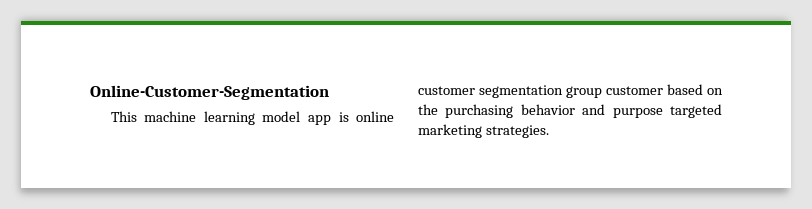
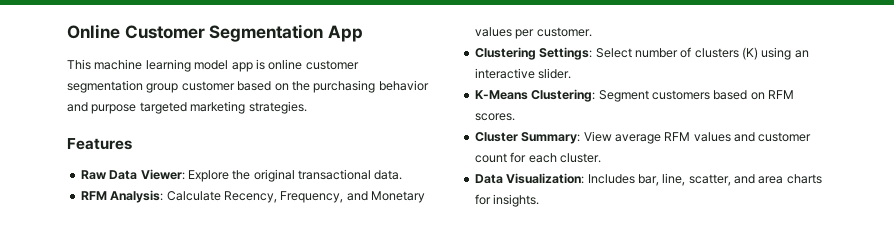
- Online-Customer-Segmentation
+ Online Customer Segmentation App
+ Features
+ Raw Data Viewer: Explore the original transactional data.
+ RFM Analysis: Calculate Recency, Frequency, and Monetary values per customer.
+ Clustering Settings: Select number of clusters (K) using an interactive slider.
+ K-Means Clustering: Segment customers based on RFM scores.
+ Cluster Summary: View average RFM values and customer count for each cluster.
+ Data Visualization: Includes bar, line, scatter, and area charts for insights.

